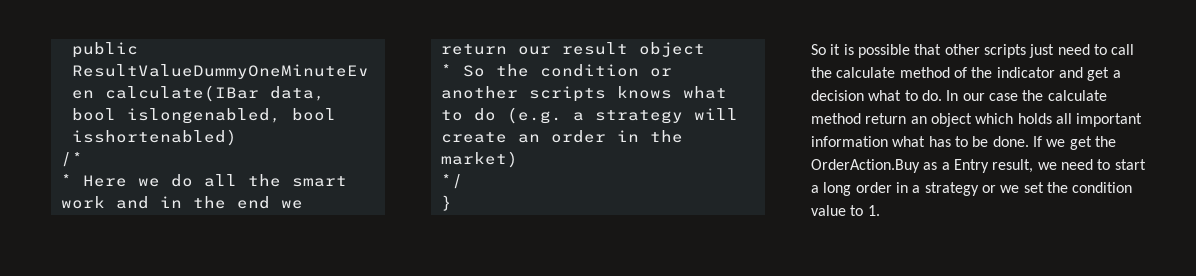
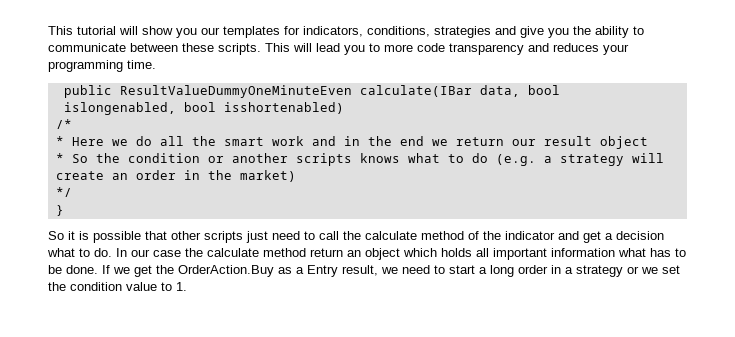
+ This tutorial will show you our templates for indicators, conditions, strategies and give you the ability to communicate between these scripts. This will lead you to more code transparency and reduces your programming time.

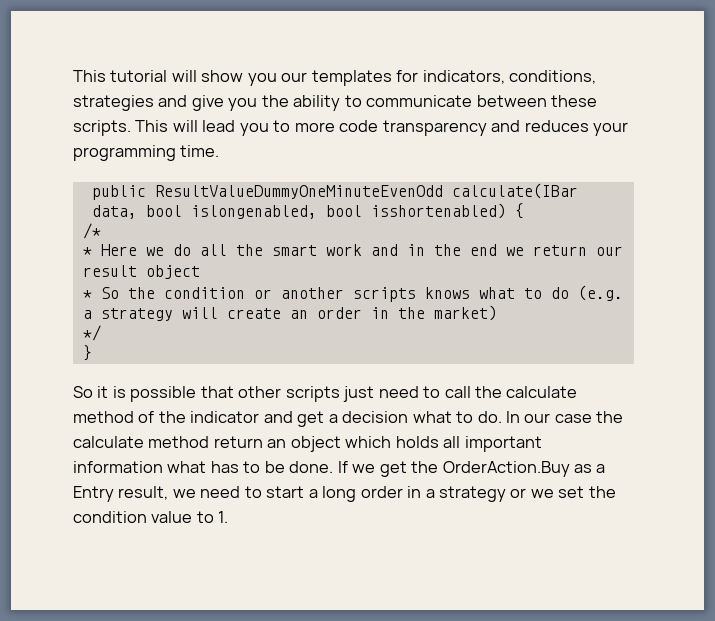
- public ResultValueDummyOneMinuteEven calculate(IBar data, bool islongenabled, bool isshortenabled)
+ public ResultValueDummyOneMinuteEvenOdd calculate(IBar data, bool islongenabled, bool isshortenabled) {

